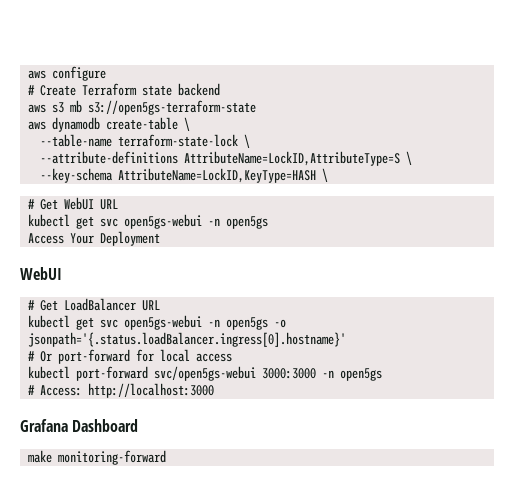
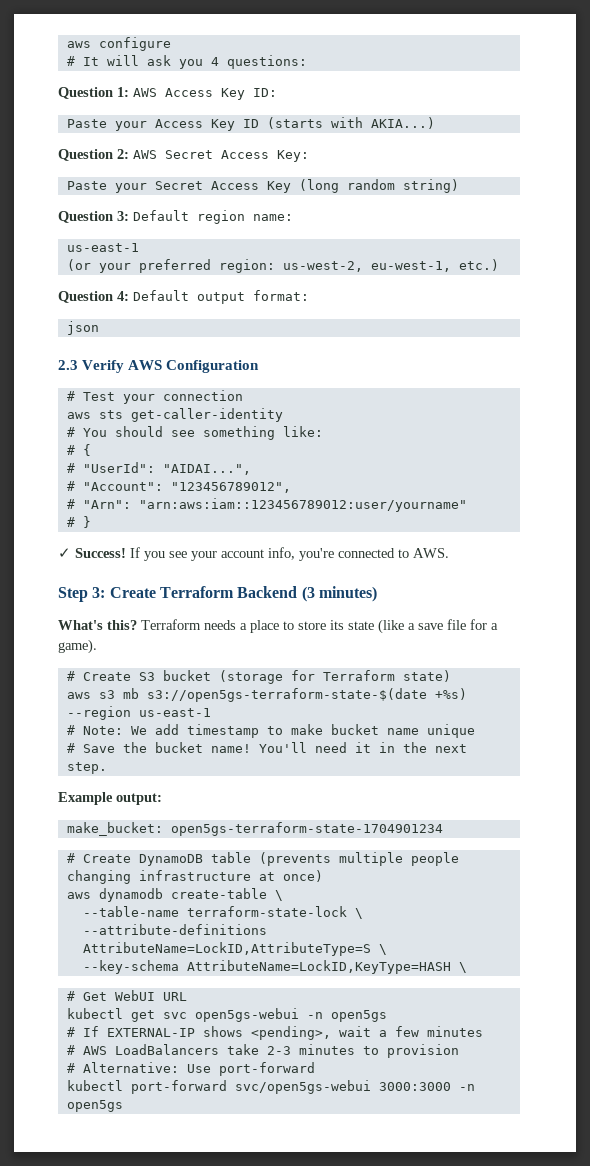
- # Create Terraform state backend
- aws s3 mb s3://open5gs-terraform-state
+ # It will ask you 4 questions:
+ Question 1: AWS Access Key ID:
+ Paste your Access Key ID (starts with AKIA...)
+ Question 2: AWS Secret Access Key:
+ Paste your Secret Access Key (long random string)
+ Question 3: Default region name:
+ us-east-1
+ (or your preferred region: us-west-2, eu-west-1, etc.)
+ Question 4: Default output format:
+ json
+ 2.3 Verify AWS Configuration
+ # Test your connection
+ aws sts get-caller-identity
+ # You should see something like:
+ # {
+ # "UserId": "AIDAI...",
+ # "Account": "123456789012",
+ # "Arn": "arn:aws:iam::123456789012:user/yourname"
+ # }
+ ✓ Success! If you see your account info, you're connected to AWS.
+ Step 3: Create Terraform Backend (3 minutes)
+ What's this? Terraform needs a place to store its state (like a save file for a game).
+ # Create S3 bucket (storage for Terraform state)
+ aws s3 mb s3://open5gs-terraform-state-$(date +%s) --region us-east-1
+ # Note: We add timestamp to make bucket name unique
+ # Save the bucket name! You'll need it in the next step.
+ Example output:
+ make_bucket: open5gs-terraform-state-1704901234
+ # Create DynamoDB table (prevents multiple people changing infrastructure at once)
- Access Your Deployment
- WebUI
- # Get LoadBalancer URL
- kubectl get svc open5gs-webui -n open5gs -o jsonpath='{.status.loadBalancer.ingress[0].hostname}'
- # Or port-forward for local access
+ # If EXTERNAL-IP shows <pending>, wait a few minutes
+ # AWS LoadBalancers take 2-3 minutes to provision
+ # Alternative: Use port-forward
- # Access: http://localhost:3000
- Grafana Dashboard
- make monitoring-forward

